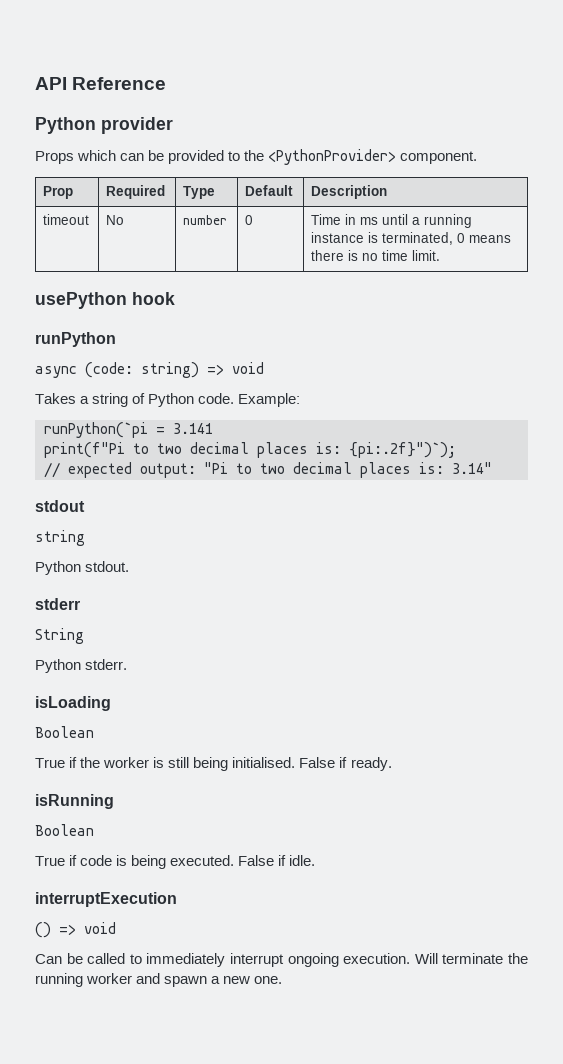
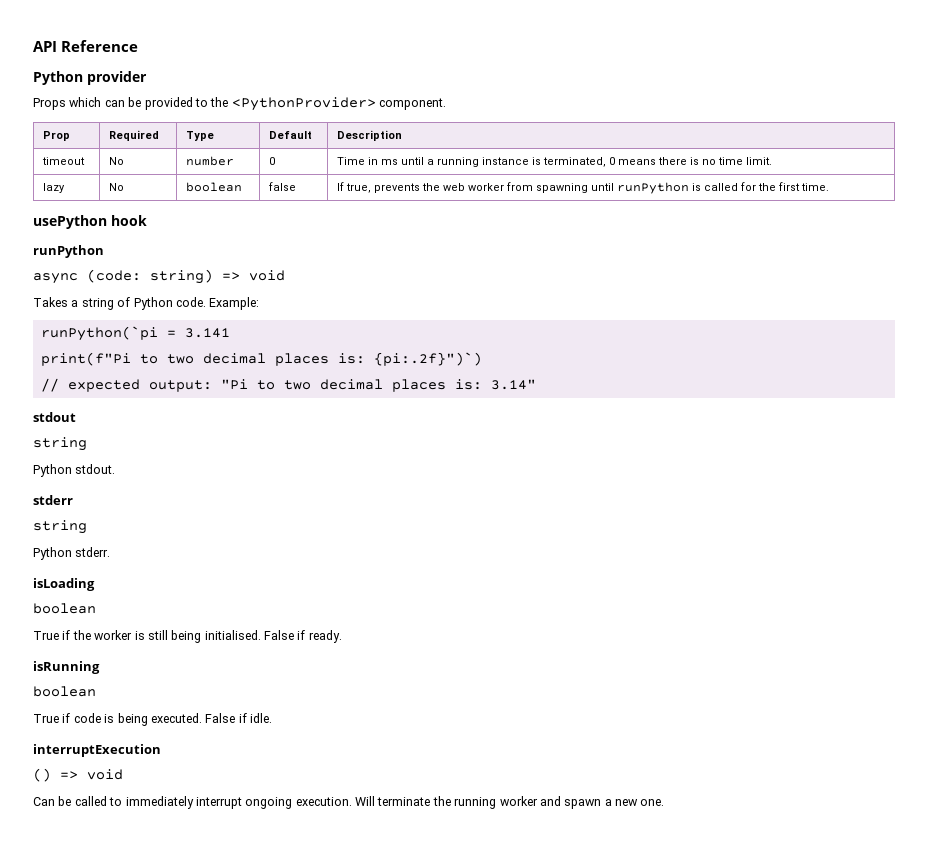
+ lazy | No | boolean | false | If true, prevents the web worker from spawning until runPython is called for the first time.
- print(f"Pi to two decimal places is: {pi:.2f}")`);
+ print(f"Pi to two decimal places is: {pi:.2f}")`)
  stderr
- String
+ string
  isLoading
- Boolean
+ boolean
  isRunning
- Boolean
+ boolean

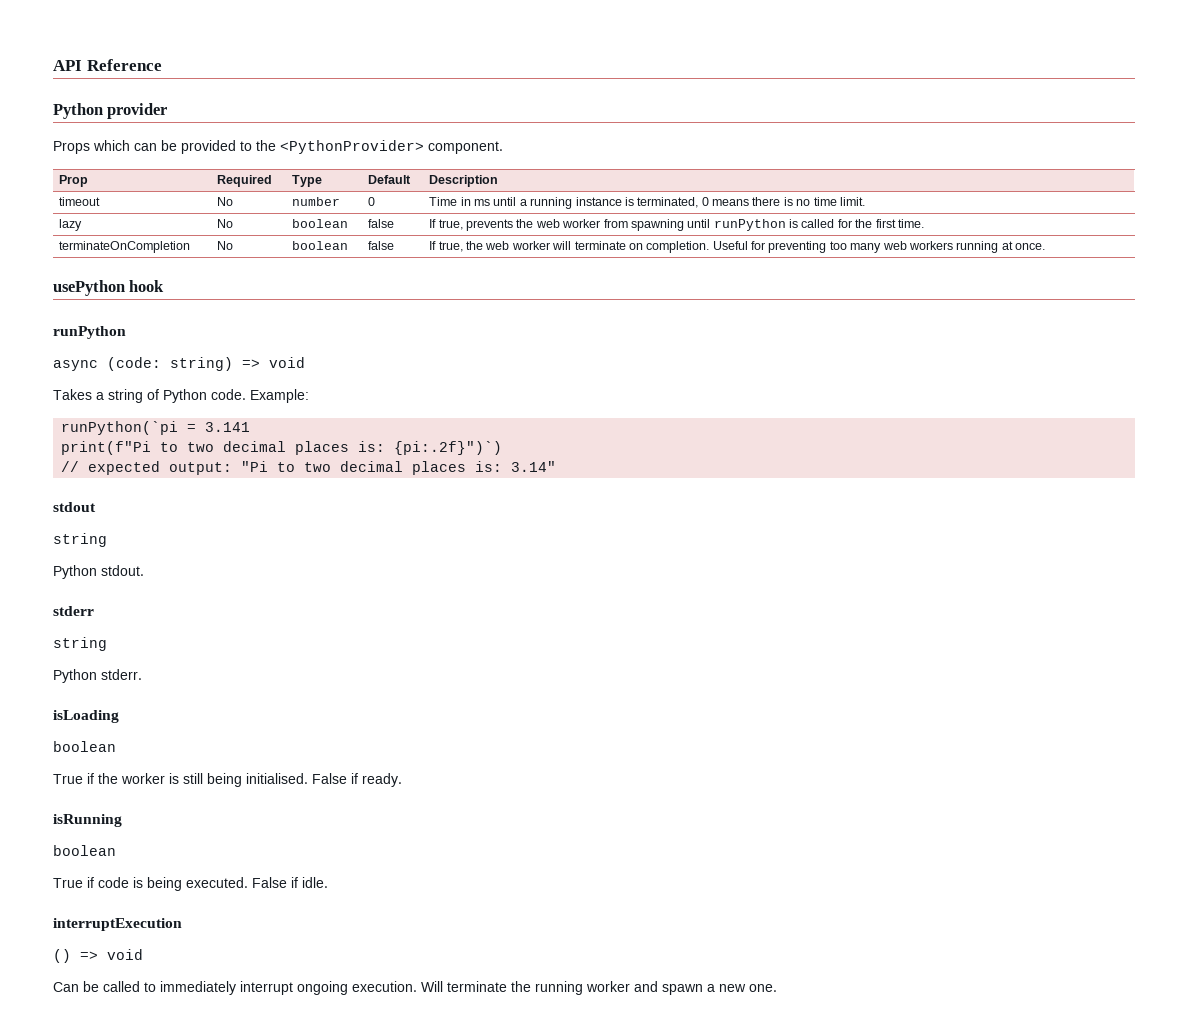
+ terminateOnCompletion | No | boolean | false | If true, the web worker will terminate on completion. Useful for preventing too many web workers running at once.

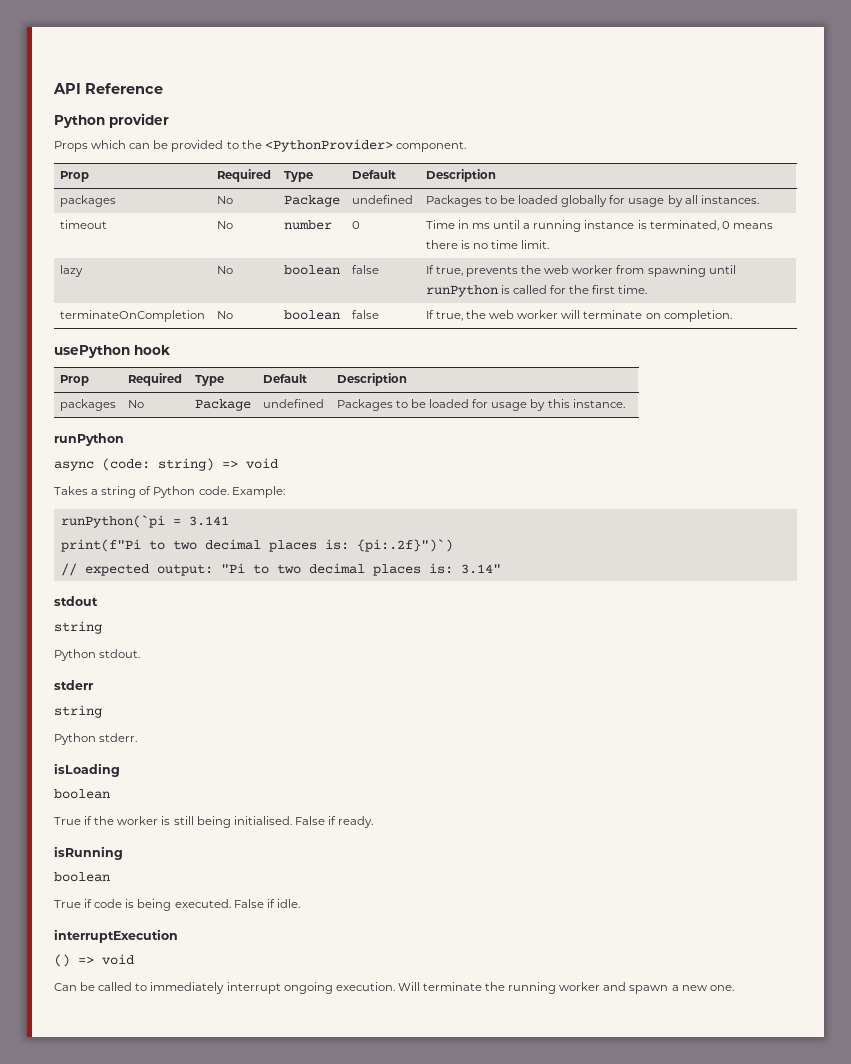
+ packages | No | Package | undefined | Packages to be loaded globally for usage by all instances.
- terminateOnCompletion | No | boolean | false | If true, the web worker will terminate on completion. Useful for preventing too many web workers running at once.
+ terminateOnCompletion | No | boolean | false | If true, the web worker will terminate on completion.
  usePython hook
+ Prop | Required | Type | Default | Description
+ packages | No | Package | undefined | Packages to be loaded for usage by this instance.

